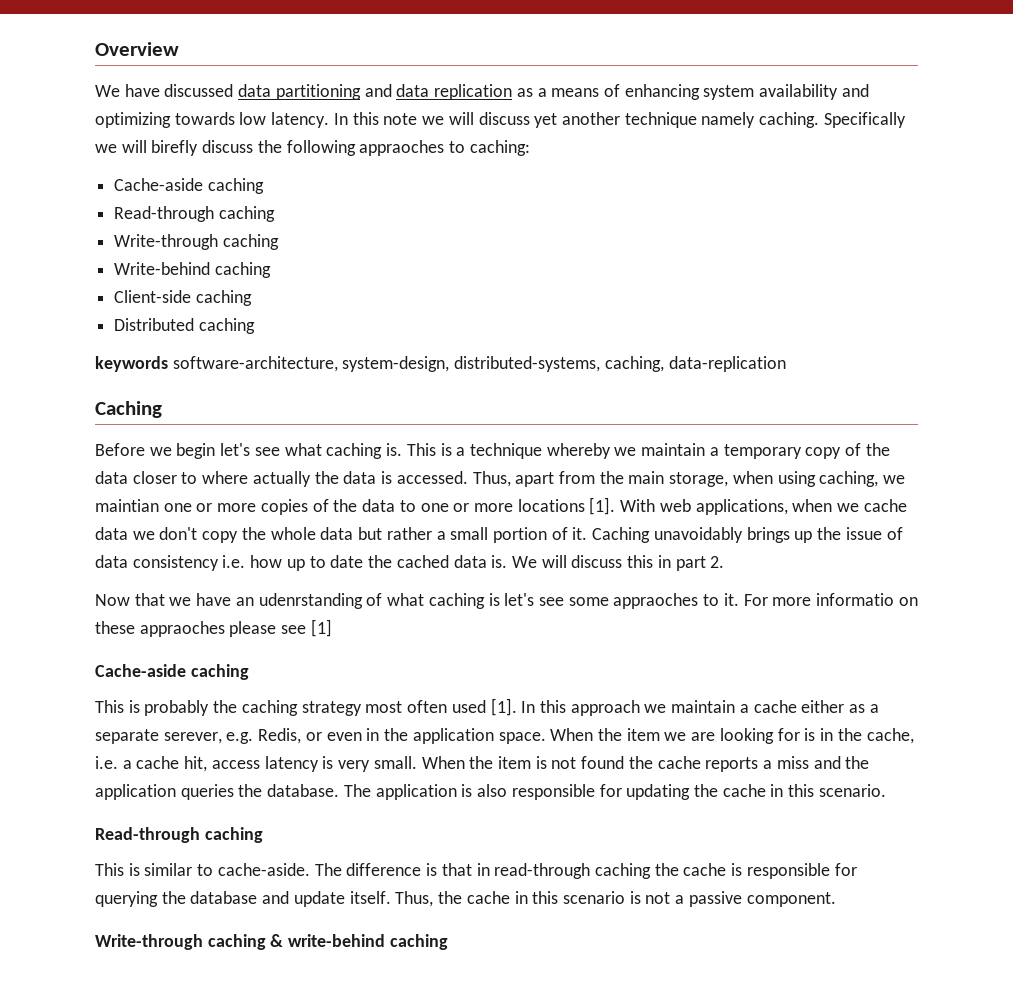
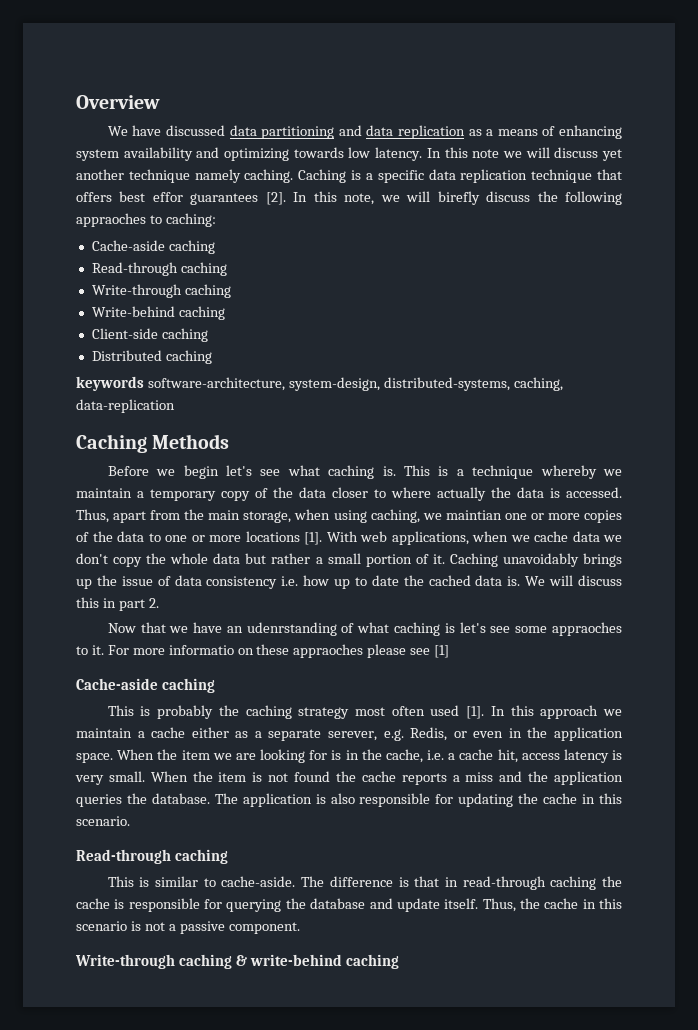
- Specifically we will birefly discuss the following appraoches to caching:
+ Caching is a specific data replication technique that offers best effor guarantees [2]. In this note, we will birefly discuss the following appraoches to caching:
  keywords software-architecture, system-design, distributed-systems, caching, data-replication
- Caching
+ Caching Methods

